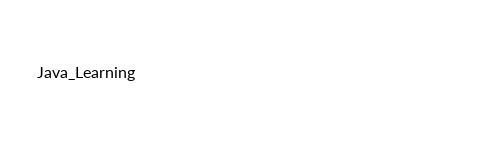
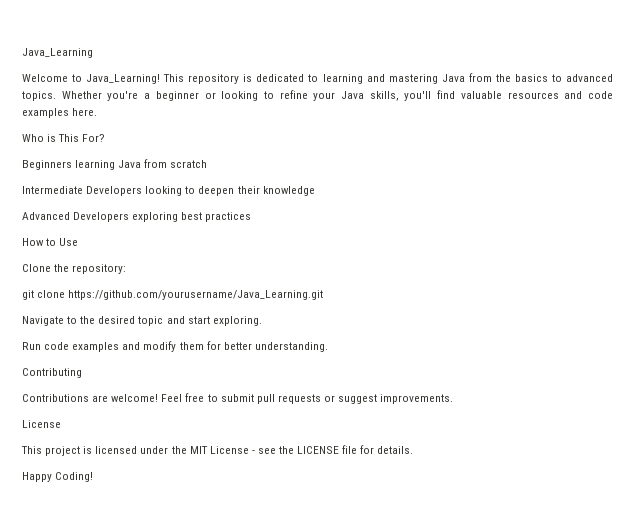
+ Welcome to Java_Learning! This repository is dedicated to learning and mastering Java from the basics to advanced topics. Whether you're a beginner or looking to refine your Java skills, you'll find valuable resources and code examples here.
+ Who is This For?
+ Beginners learning Java from scratch
+ Intermediate Developers looking to deepen their knowledge
+ Advanced Developers exploring best practices
+ How to Use
+ Clone the repository:
+ git clone https://github.com/yourusername/Java_Learning.git
+ Navigate to the desired topic and start exploring.
+ Run code examples and modify them for better understanding.
+ Contributing
+ Contributions are welcome! Feel free to submit pull requests or suggest improvements.
+ License
+ This project is licensed under the MIT License - see the LICENSE file for details.
+ Happy Coding!

